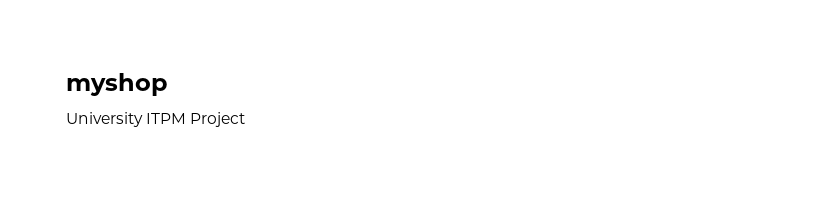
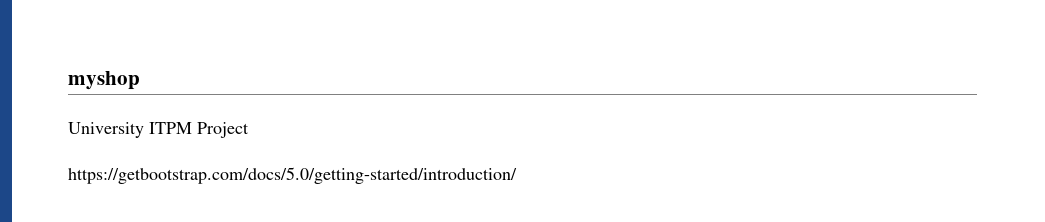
+ https://getbootstrap.com/docs/5.0/getting-started/introduction/

